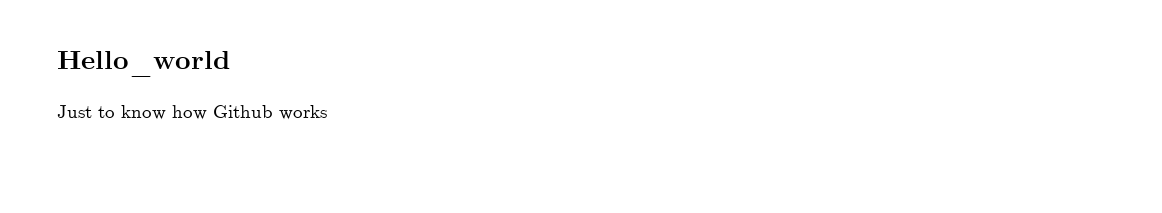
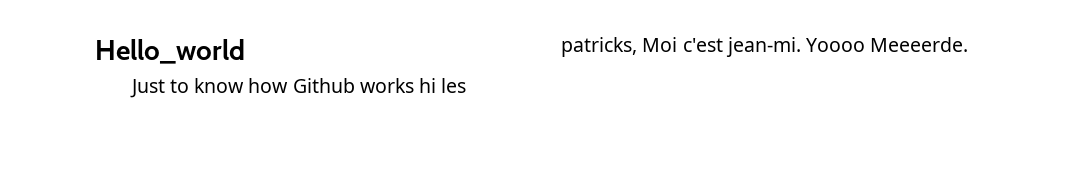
- Just to know how Github works
+ Just to know how Github works hi les patricks, Moi c'est jean-mi. Yoooo Meeeerde.

